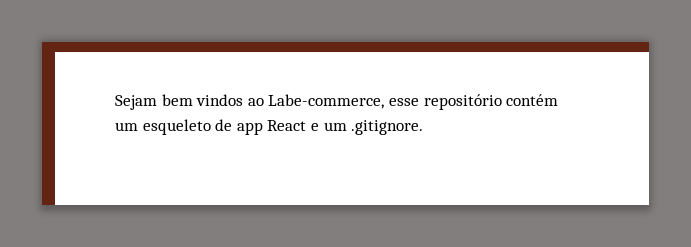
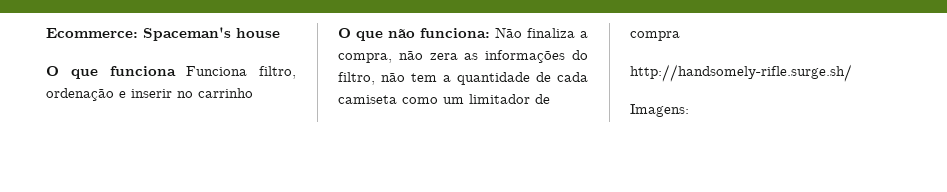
- Sejam bem vindos ao Labe-commerce, esse repositório contém um esqueleto de app React e um .gitignore.
+ Ecommerce: Spaceman's house
+ O que funciona Funciona filtro, ordenação e inserir no carrinho
+ O que não funciona: Não finaliza a compra, não zera as informações do filtro, não tem a quantidade de cada camiseta como um limitador de compra
+ http://handsomely-rifle.surge.sh/
+ Imagens:

